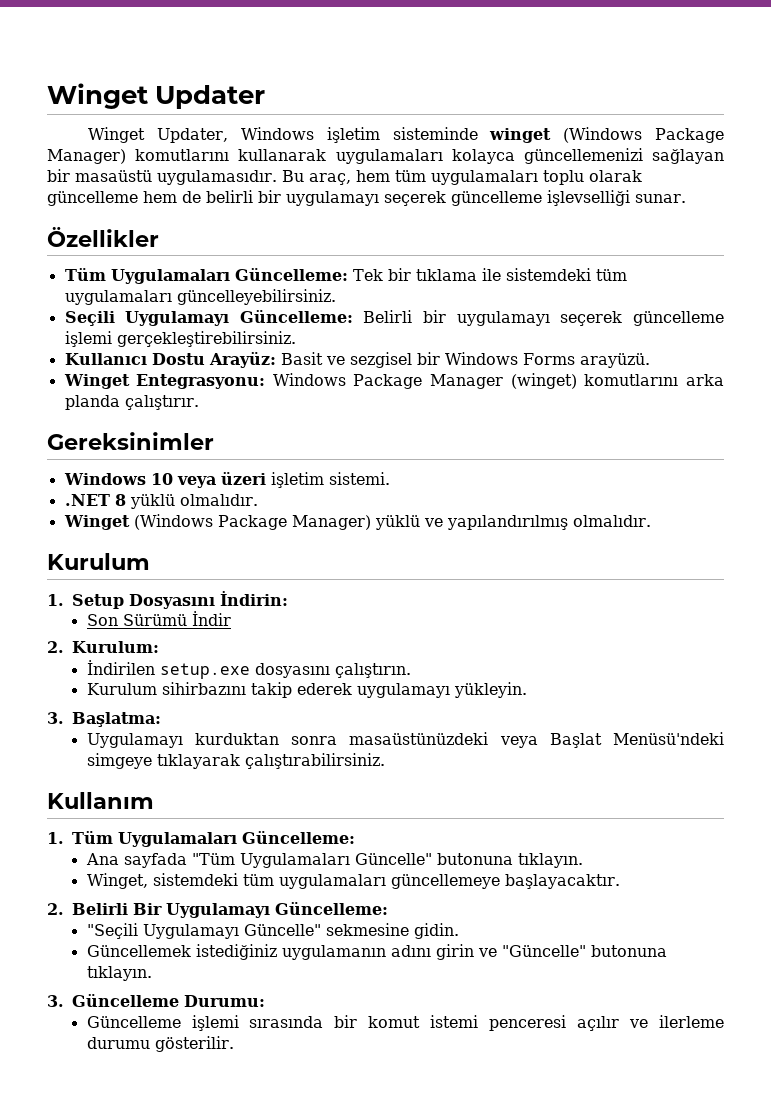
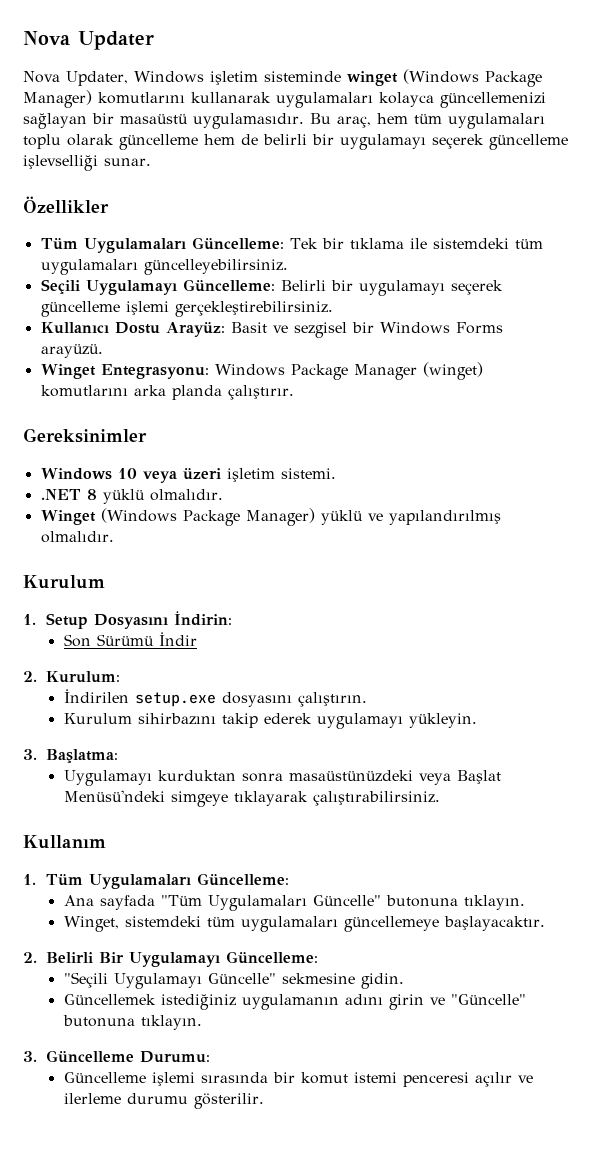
- Winget Updater
+ Nova Updater
- Winget Updater, Windows işletim sisteminde winget (Windows Package Manager) komutlarını kullanarak uygulamaları kolayca güncellemenizi sağlayan bir masaüstü uygulamasıdır.
+ Nova Updater, Windows işletim sisteminde winget (Windows Package Manager) komutlarını kullanarak uygulamaları kolayca güncellemenizi sağlayan bir masaüstü uygulamasıdır.

